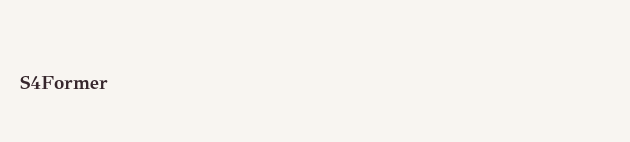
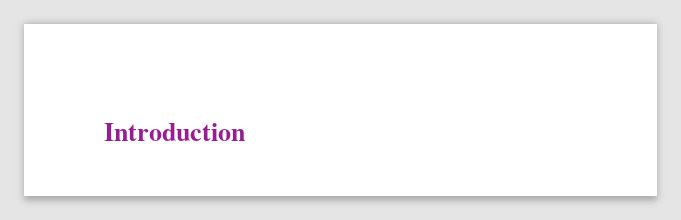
- S4Former
+ Introduction

